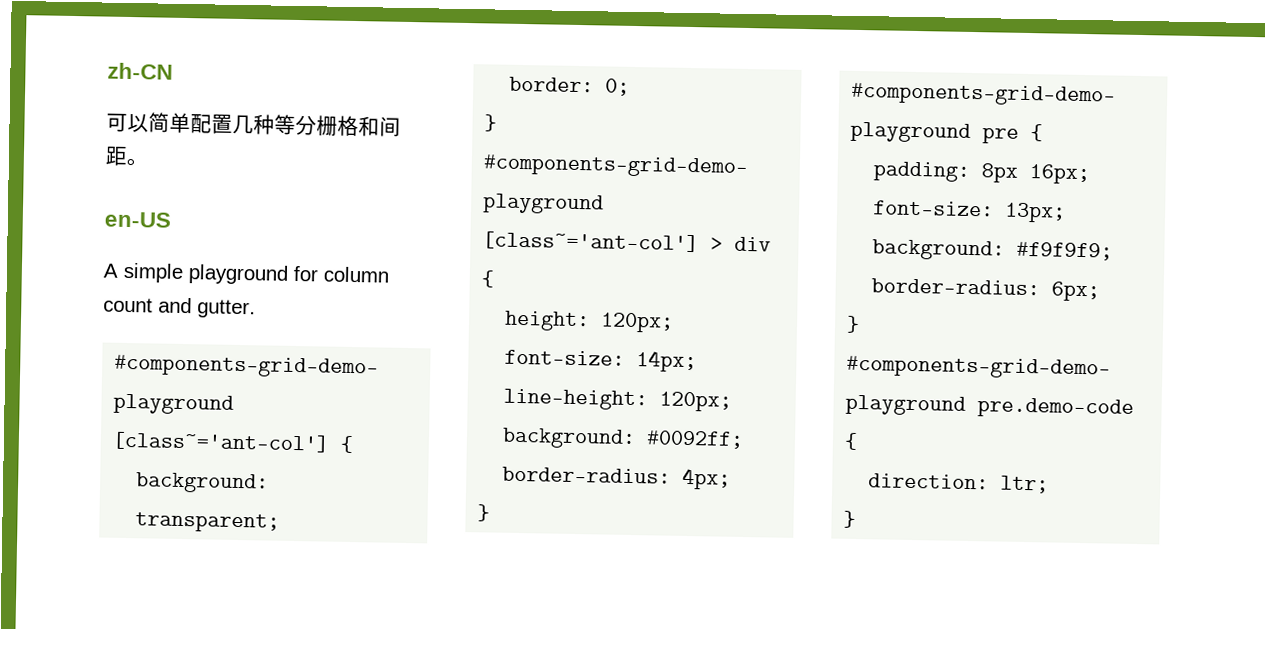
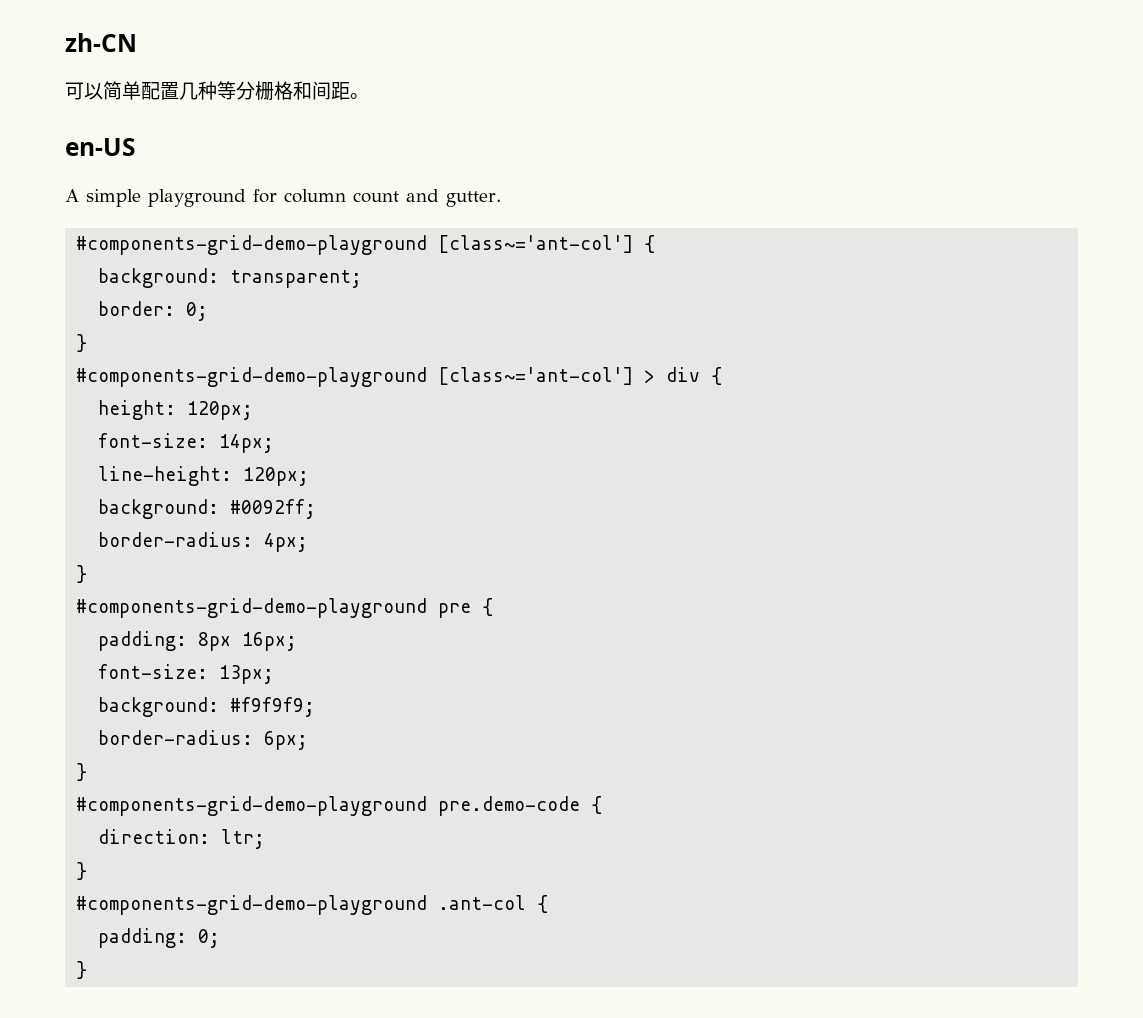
+ #components-grid-demo-playground .ant-col {
+ padding: 0;
+ }

